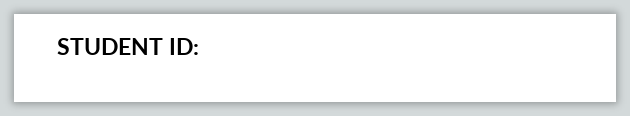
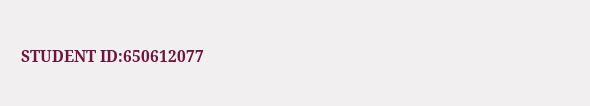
- STUDENT ID:
+ STUDENT ID:650612077

